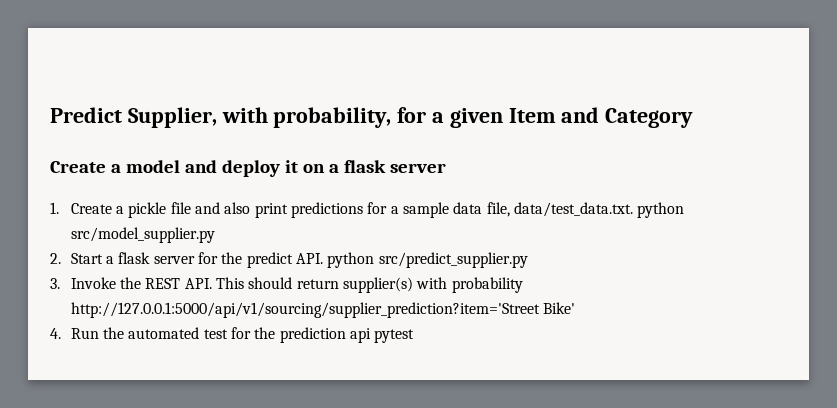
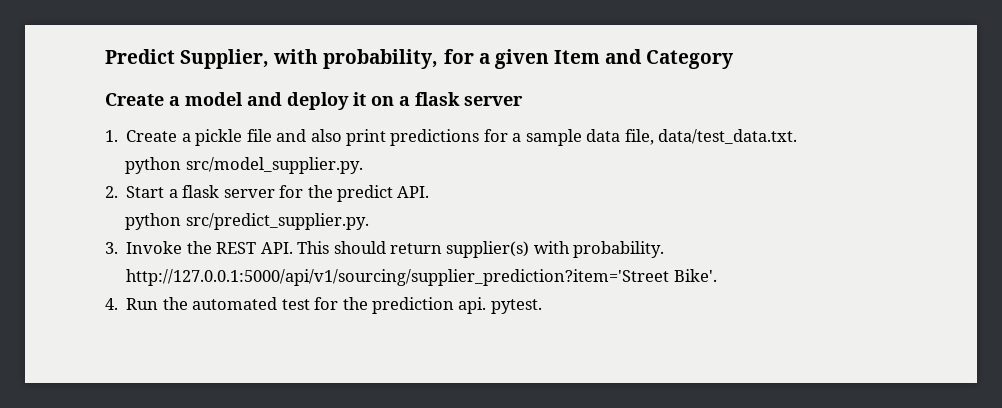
- 1. Create a pickle file and also print predictions for a sample data file, data/test_data.txt. python src/model_supplier.py
+ 1. Create a pickle file and also print predictions for a sample data file, data/test_data.txt.
+ python src/model_supplier.py.
- 2. Start a flask server for the predict API. python src/predict_supplier.py
+ 2. Start a flask server for the predict API.
+ python src/predict_supplier.py.
- 3. Invoke the REST API. This should return supplier(s) with probability http://127.0.0.1:5000/api/v1/sourcing/supplier_prediction?item='Street Bike'
+ 3. Invoke the REST API. This should return supplier(s) with probability. http://127.0.0.1:5000/api/v1/sourcing/supplier_prediction?item='Street Bike'.
- 4. Run the automated test for the prediction api pytest
+ 4. Run the automated test for the prediction api. pytest.

